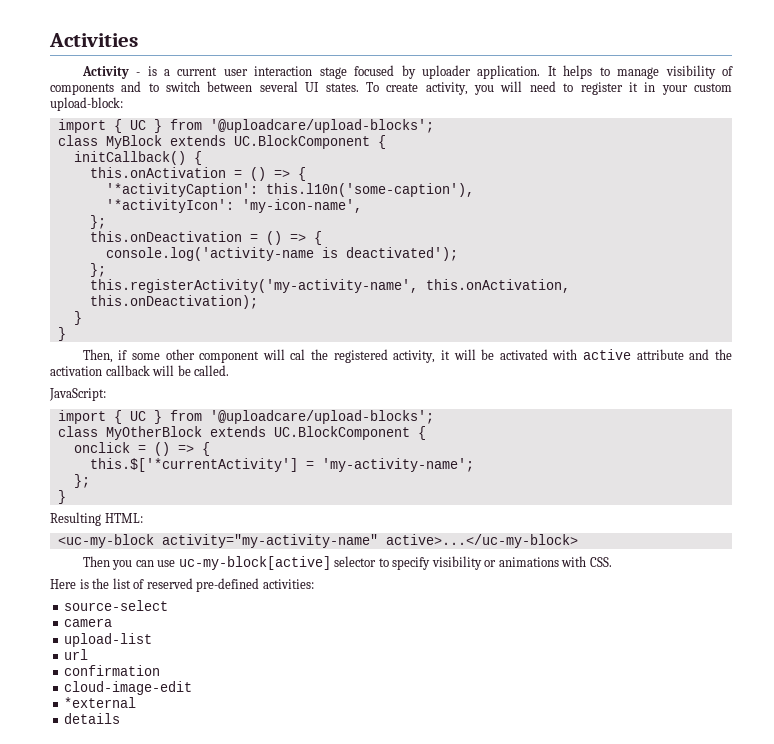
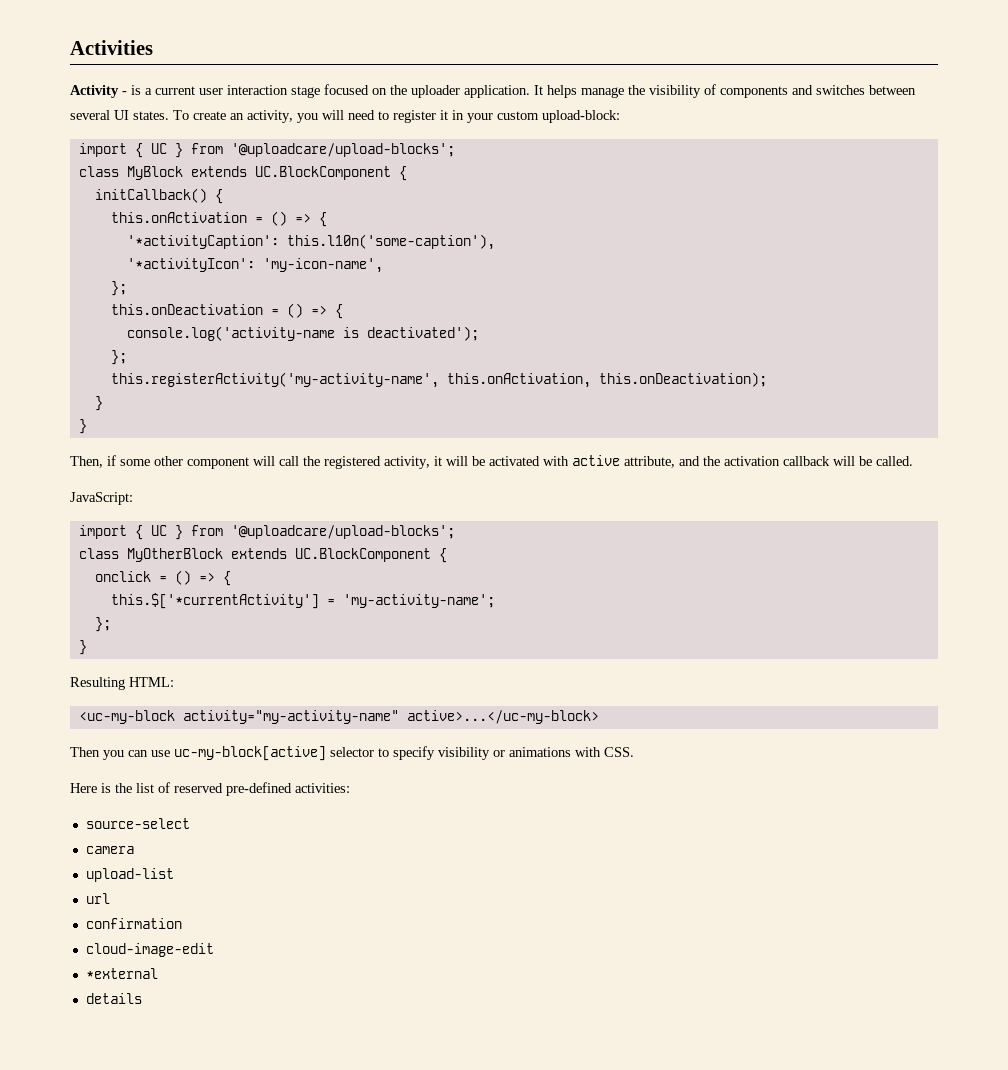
- Activity - is a current user interaction stage focused by uploader application.
+ Activity - is a current user interaction stage focused on the uploader application.
- It helps to manage visibility of components and to switch between several UI states.
+ It helps manage the visibility of components and switches between several UI states.
- To create activity, you will need to register it in your custom upload-block:
+ To create an activity, you will need to register it in your custom upload-block:
- Then, if some other component will cal the registered activity, it will be activated with active attribute and the activation callback will be called.
+ Then, if some other component will call the registered activity, it will be activated with active attribute, and the activation callback will be called.

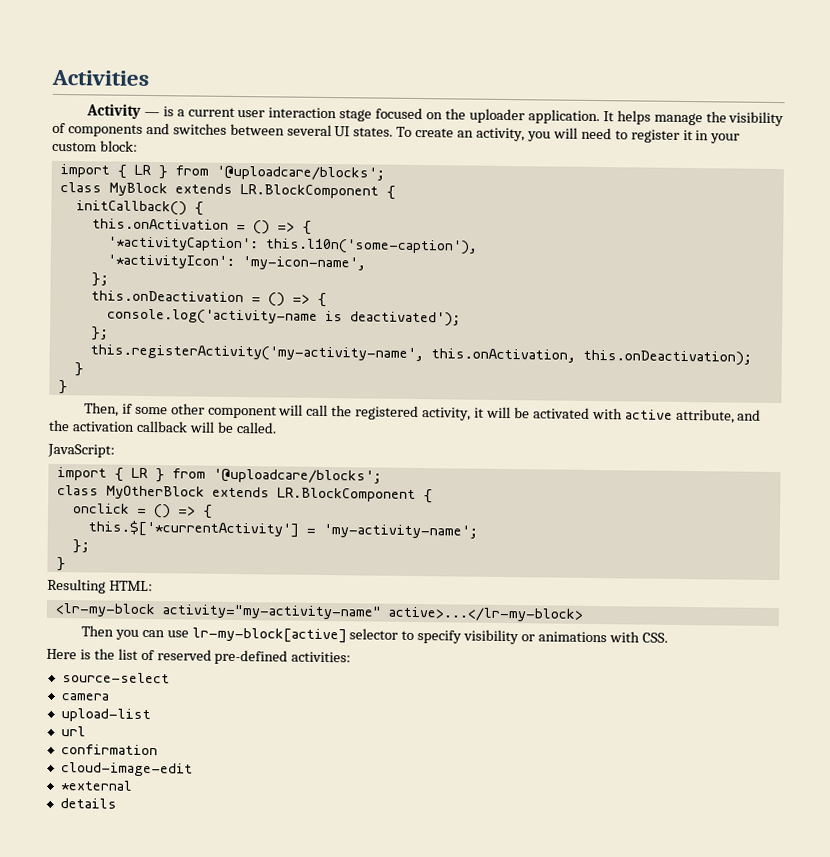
- Activity - is a current user interaction stage focused on the uploader application.
+ Activity — is a current user interaction stage focused on the uploader application.
- To create an activity, you will need to register it in your custom upload-block:
- import { UC } from '@uploadcare/upload-blocks';
+ To create an activity, you will need to register it in your custom block:
+ import { LR } from '@uploadcare/blocks';
- class MyBlock extends UC.BlockComponent {
+ class MyBlock extends LR.BlockComponent {
  JavaScript:
- import { UC } from '@uploadcare/upload-blocks';
+ import { LR } from '@uploadcare/blocks';
- class MyOtherBlock extends UC.BlockComponent {
+ class MyOtherBlock extends LR.BlockComponent {
- <uc-my-block activity="my-activity-name" active>...</uc-my-block>
+ <lr-my-block activity="my-activity-name" active>...</lr-my-block>
- Then you can use uc-my-block[active] selector to specify visibility or animations with CSS.
+ Then you can use lr-my-block[active] selector to specify visibility or animations with CSS.

